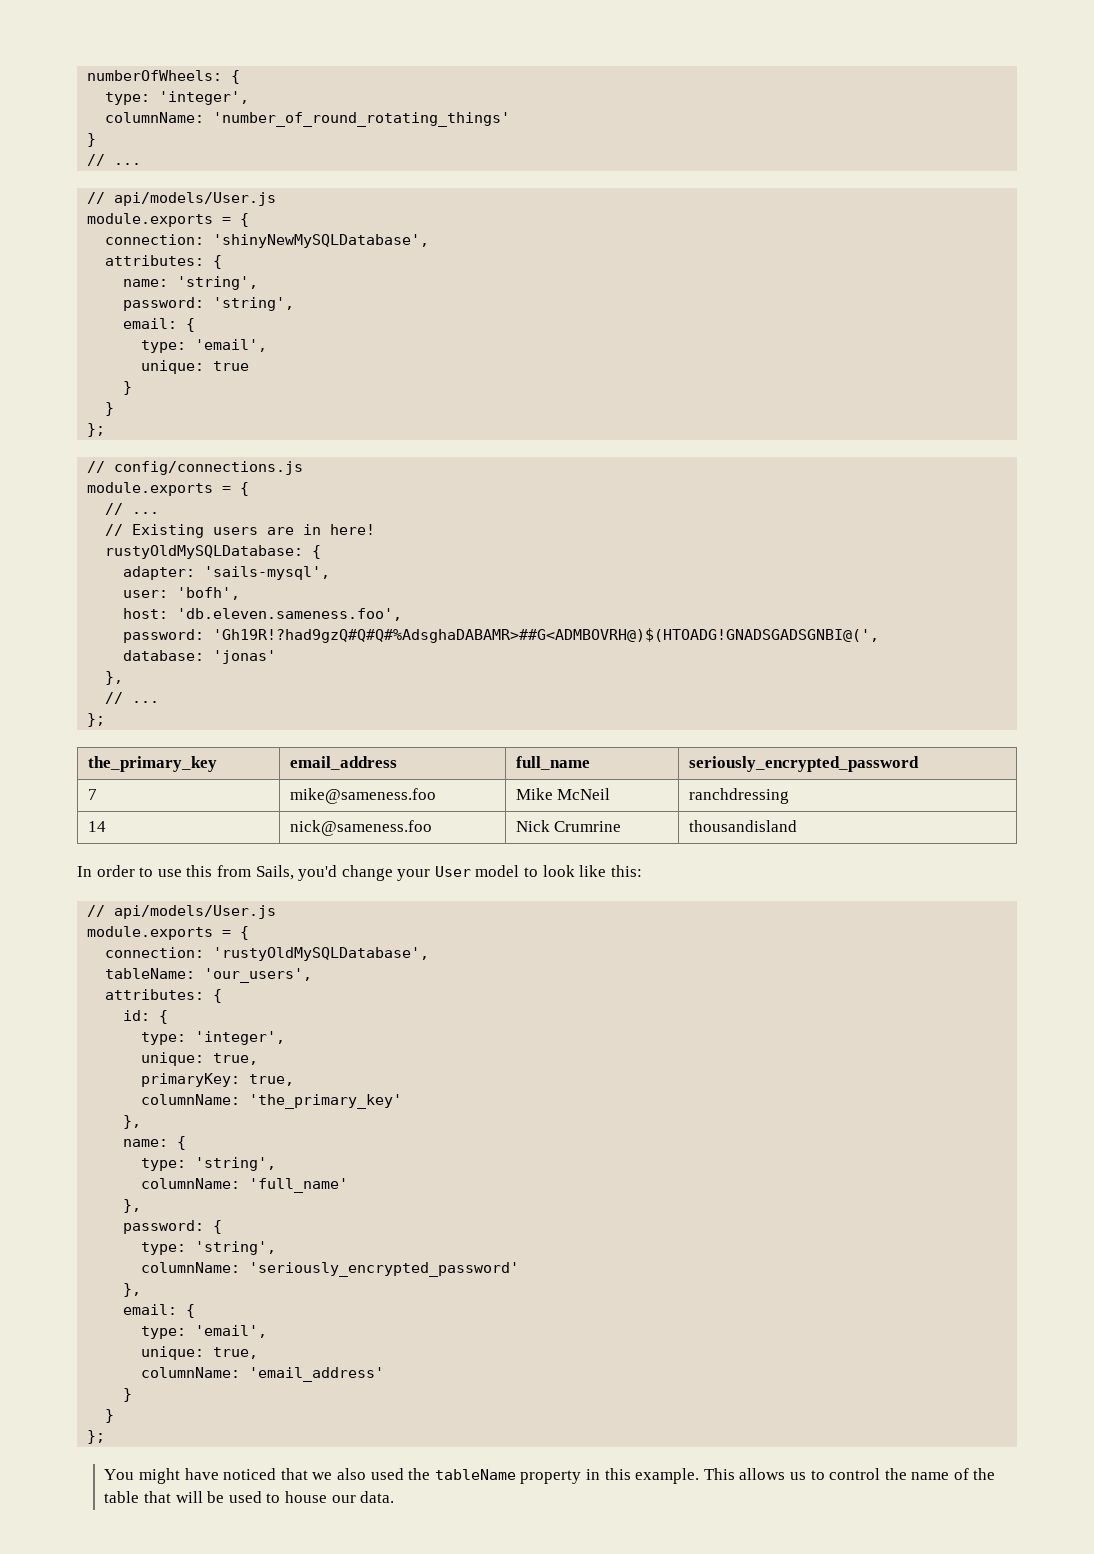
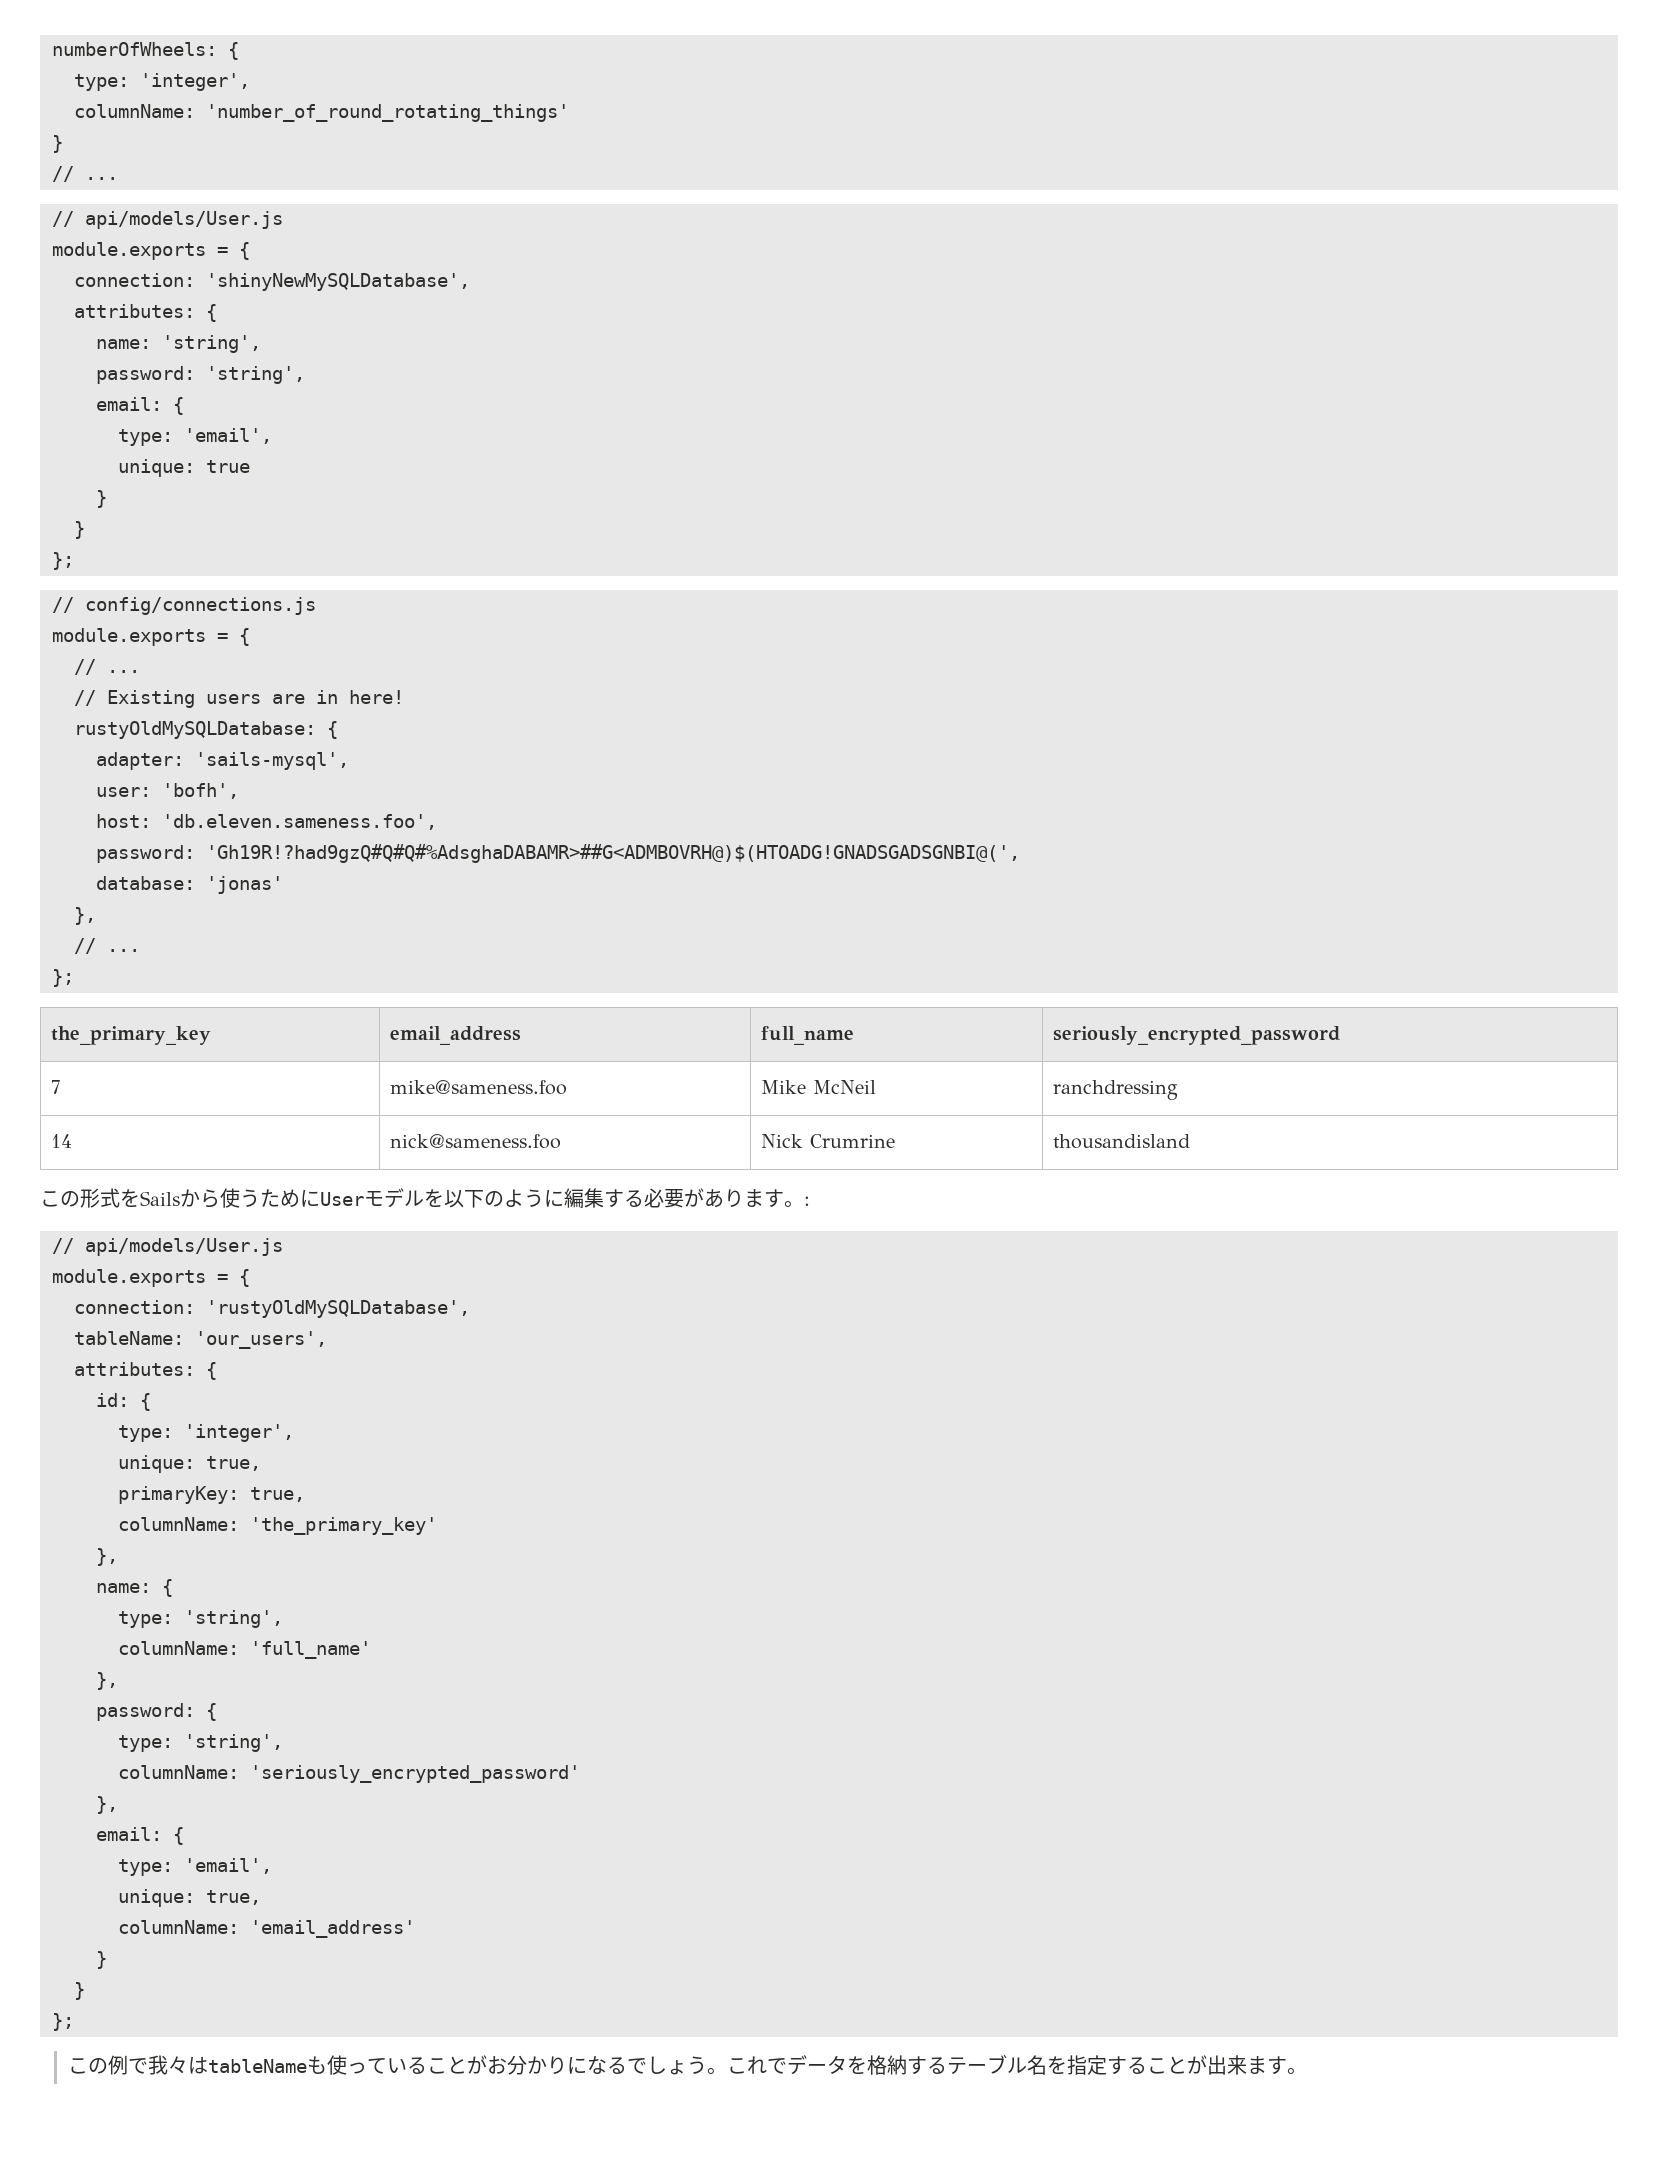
- In order to use this from Sails, you'd change your User model to look like this:
+ この形式をSailsから使うためにUserモデルを以下のように編集する必要があります。:
- You might have noticed that we also used the tableName property in this example. This allows us to control the name of the table that will be used to house our data.
+ この例で我々はtableNameも使っていることがお分かりになるでしょう。これでデータを格納するテーブル名を指定することが出来ます。

